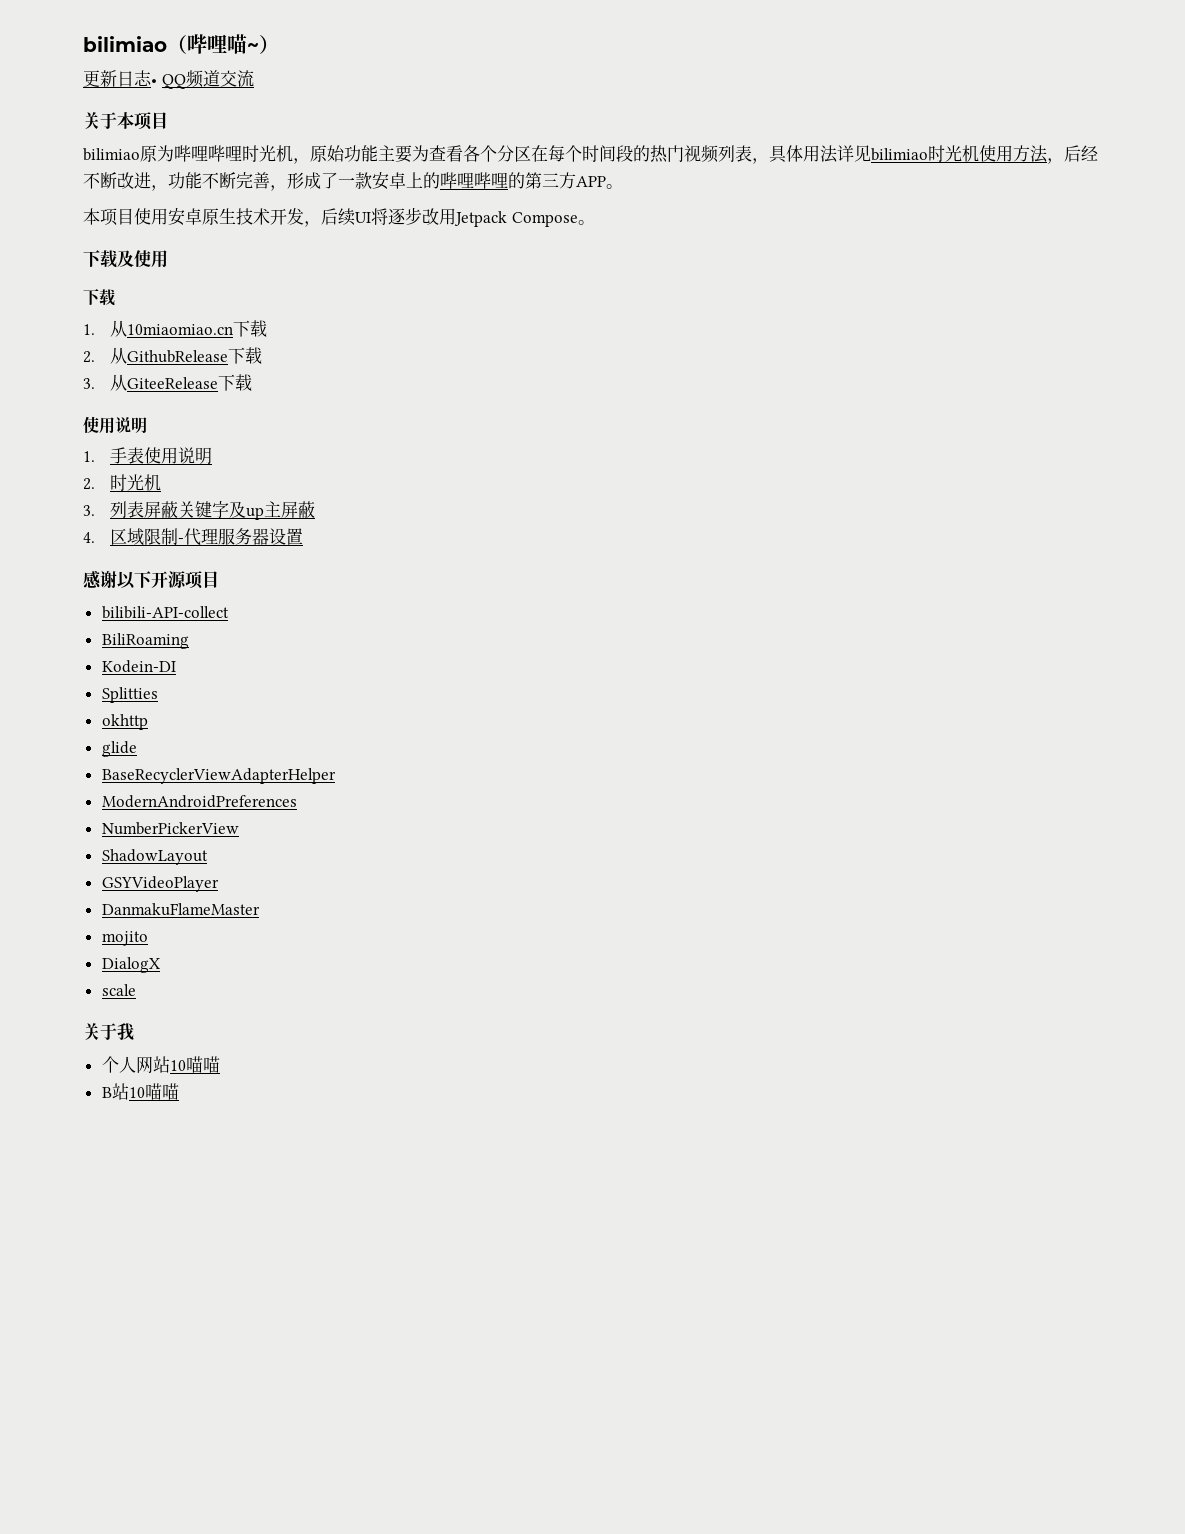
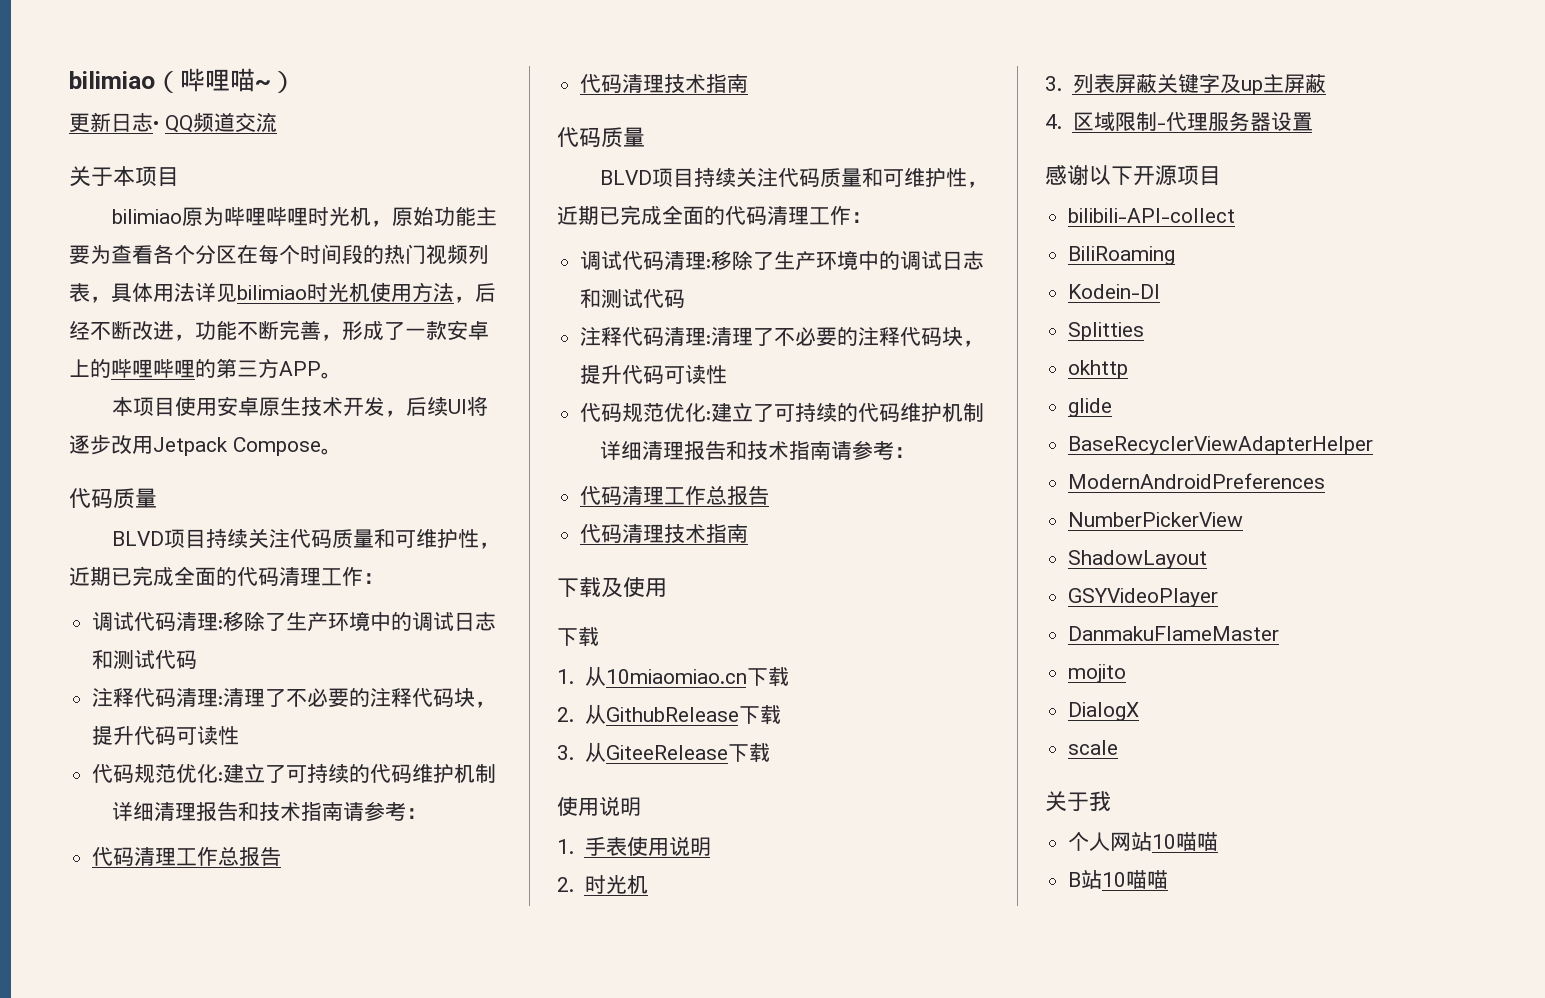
  本项目使用安卓原生技术开发，后续UI将逐步改用Jetpack Compose。
+ 代码质量
+ BLVD项目持续关注代码质量和可维护性，近期已完成全面的代码清理工作：
+ 调试代码清理:移除了生产环境中的调试日志和测试代码
+ 注释代码清理:清理了不必要的注释代码块，提升代码可读性
+ 代码规范优化:建立了可持续的代码维护机制
+ 详细清理报告和技术指南请参考：
+ 代码清理工作总报告
+ 代码清理技术指南
+ 代码质量
+ BLVD项目持续关注代码质量和可维护性，近期已完成全面的代码清理工作：
+ 调试代码清理:移除了生产环境中的调试日志和测试代码
+ 注释代码清理:清理了不必要的注释代码块，提升代码可读性
+ 代码规范优化:建立了可持续的代码维护机制
+ 详细清理报告和技术指南请参考：
+ 代码清理工作总报告
+ 代码清理技术指南

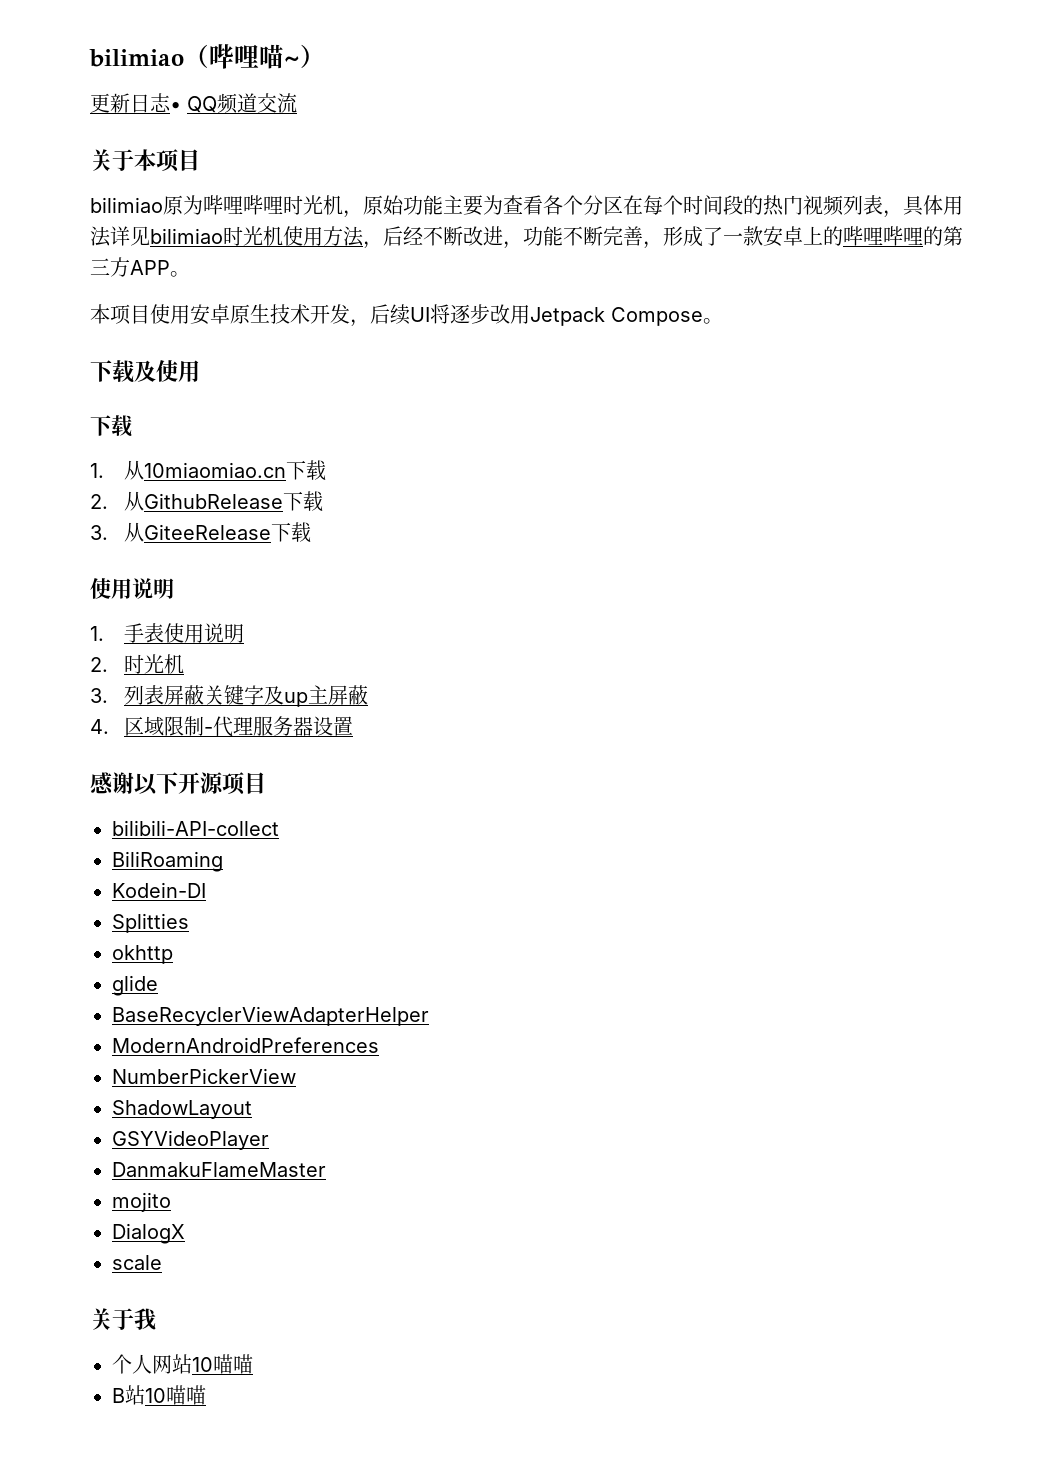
  本项目使用安卓原生技术开发，后续UI将逐步改用Jetpack Compose。
- 代码质量
- BLVD项目持续关注代码质量和可维护性，近期已完成全面的代码清理工作：
- 调试代码清理:移除了生产环境中的调试日志和测试代码
- 注释代码清理:清理了不必要的注释代码块，提升代码可读性
- 代码规范优化:建立了可持续的代码维护机制
- 详细清理报告和技术指南请参考：
- 代码清理工作总报告
- 代码清理技术指南
- 代码质量
- BLVD项目持续关注代码质量和可维护性，近期已完成全面的代码清理工作：
- 调试代码清理:移除了生产环境中的调试日志和测试代码
- 注释代码清理:清理了不必要的注释代码块，提升代码可读性
- 代码规范优化:建立了可持续的代码维护机制
- 详细清理报告和技术指南请参考：
- 代码清理工作总报告
- 代码清理技术指南

